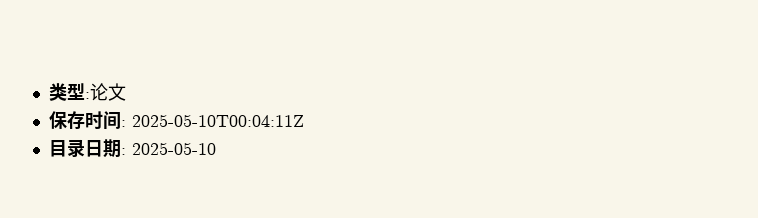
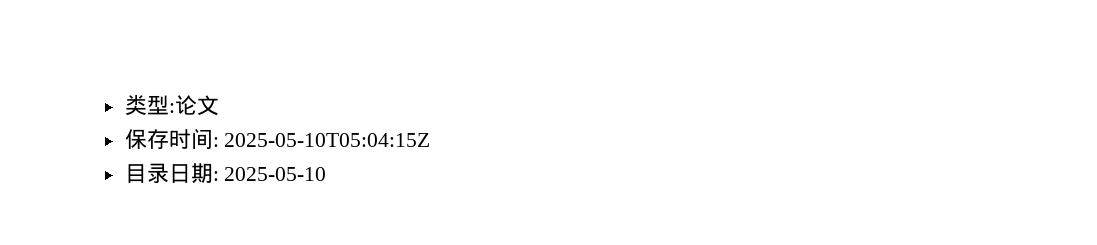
- 保存时间: 2025-05-10T00:04:11Z
+ 保存时间: 2025-05-10T05:04:15Z

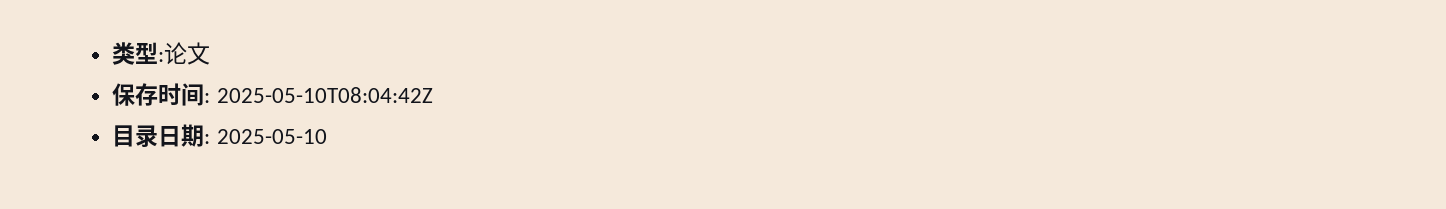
- 保存时间: 2025-05-10T05:04:15Z
+ 保存时间: 2025-05-10T08:04:42Z

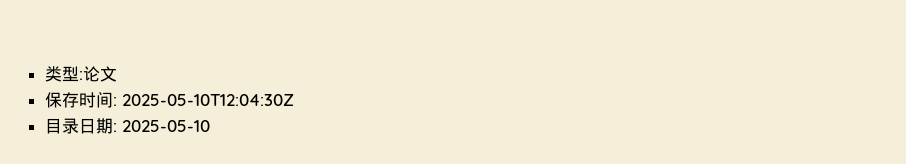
- 保存时间: 2025-05-10T08:04:42Z
+ 保存时间: 2025-05-10T12:04:30Z

